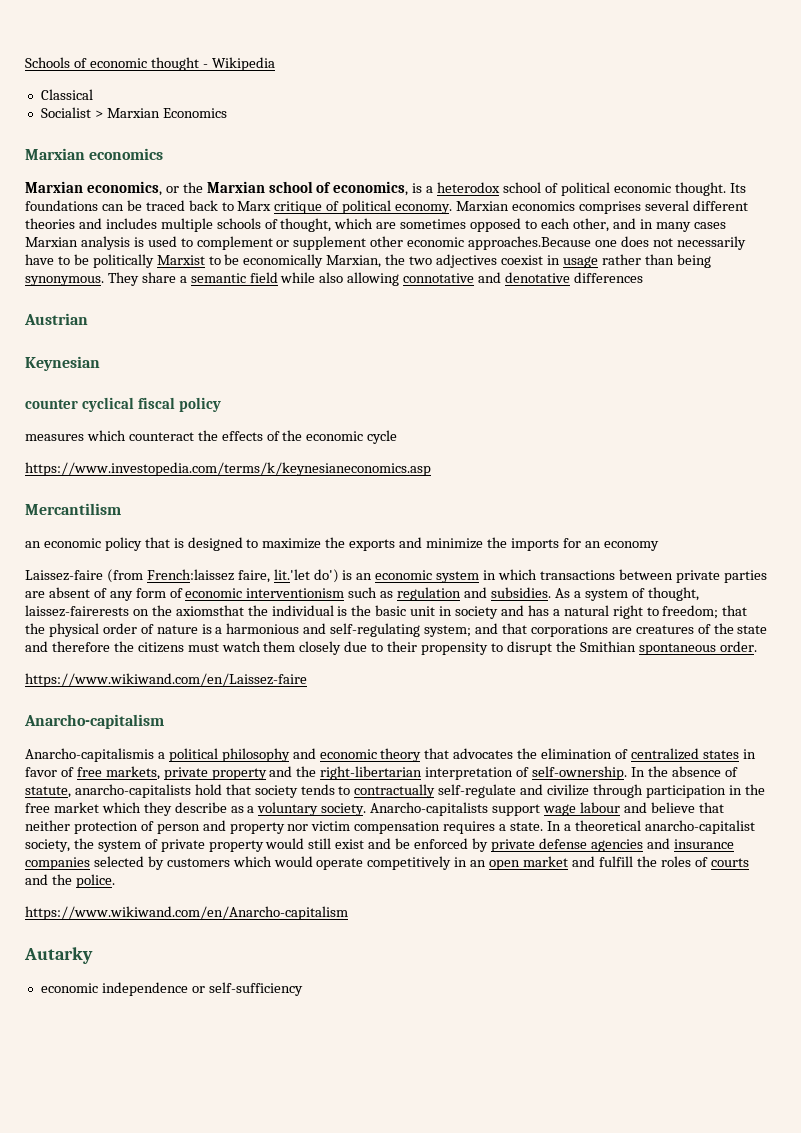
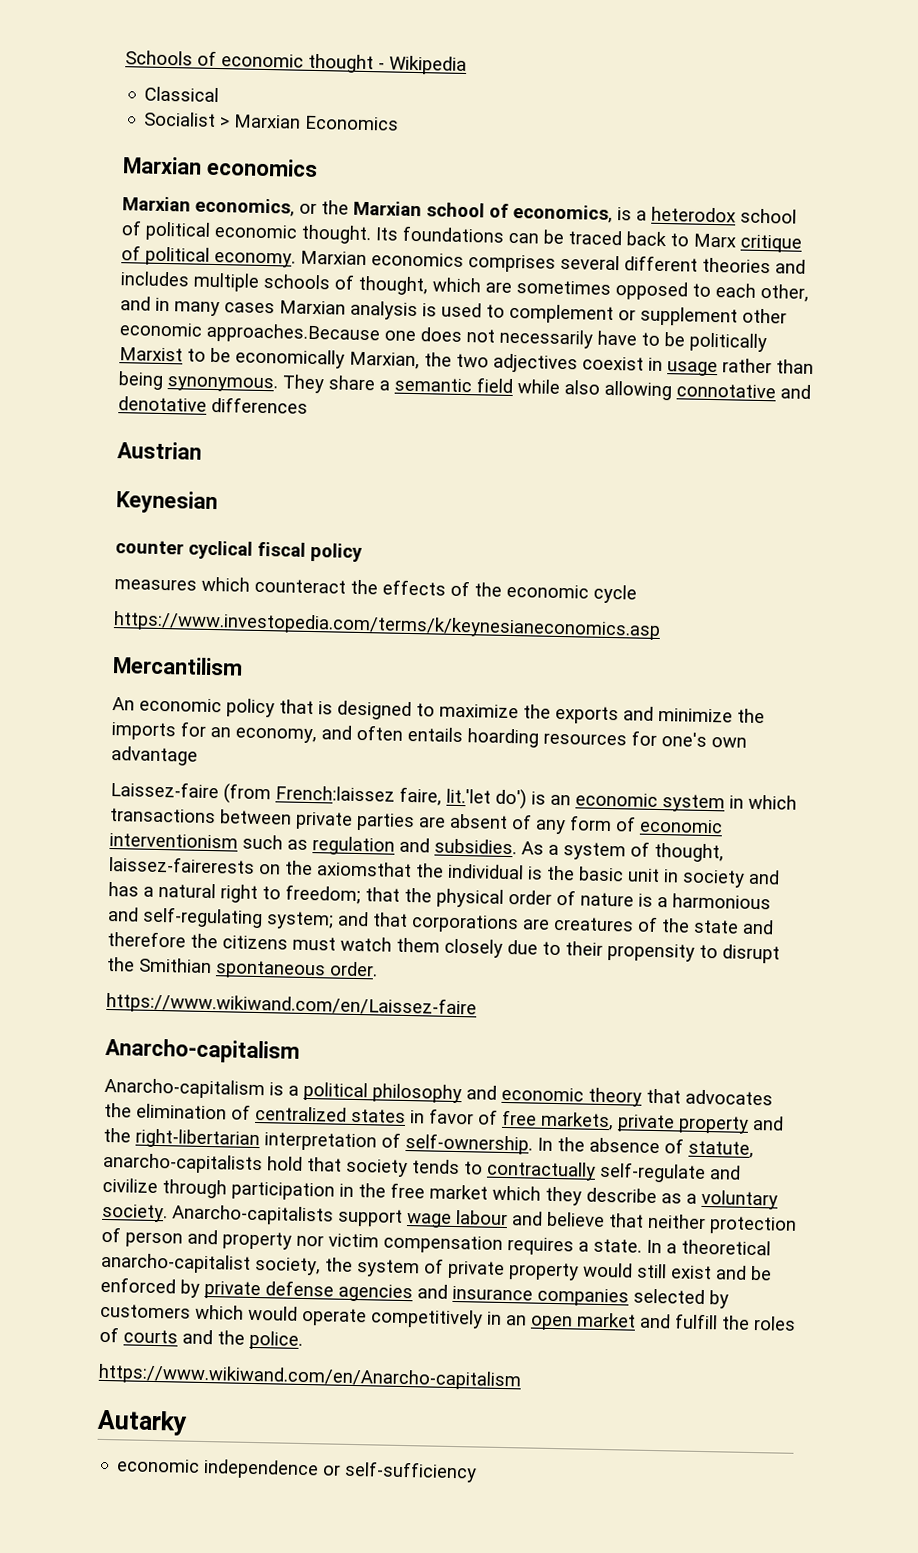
- an economic policy that is designed to maximize the exports and minimize the imports for an economy
+ An economic policy that is designed to maximize the exports and minimize the imports for an economy, and often entails hoarding resources for one's own advantage
- Anarcho-capitalismis a political philosophy and economic theory that advocates the elimination of centralized states in favor of free markets, private property and the right-libertarian interpretation of self-ownership.
+ Anarcho-capitalism is a political philosophy and economic theory that advocates the elimination of centralized states in favor of free markets, private property and the right-libertarian interpretation of self-ownership.

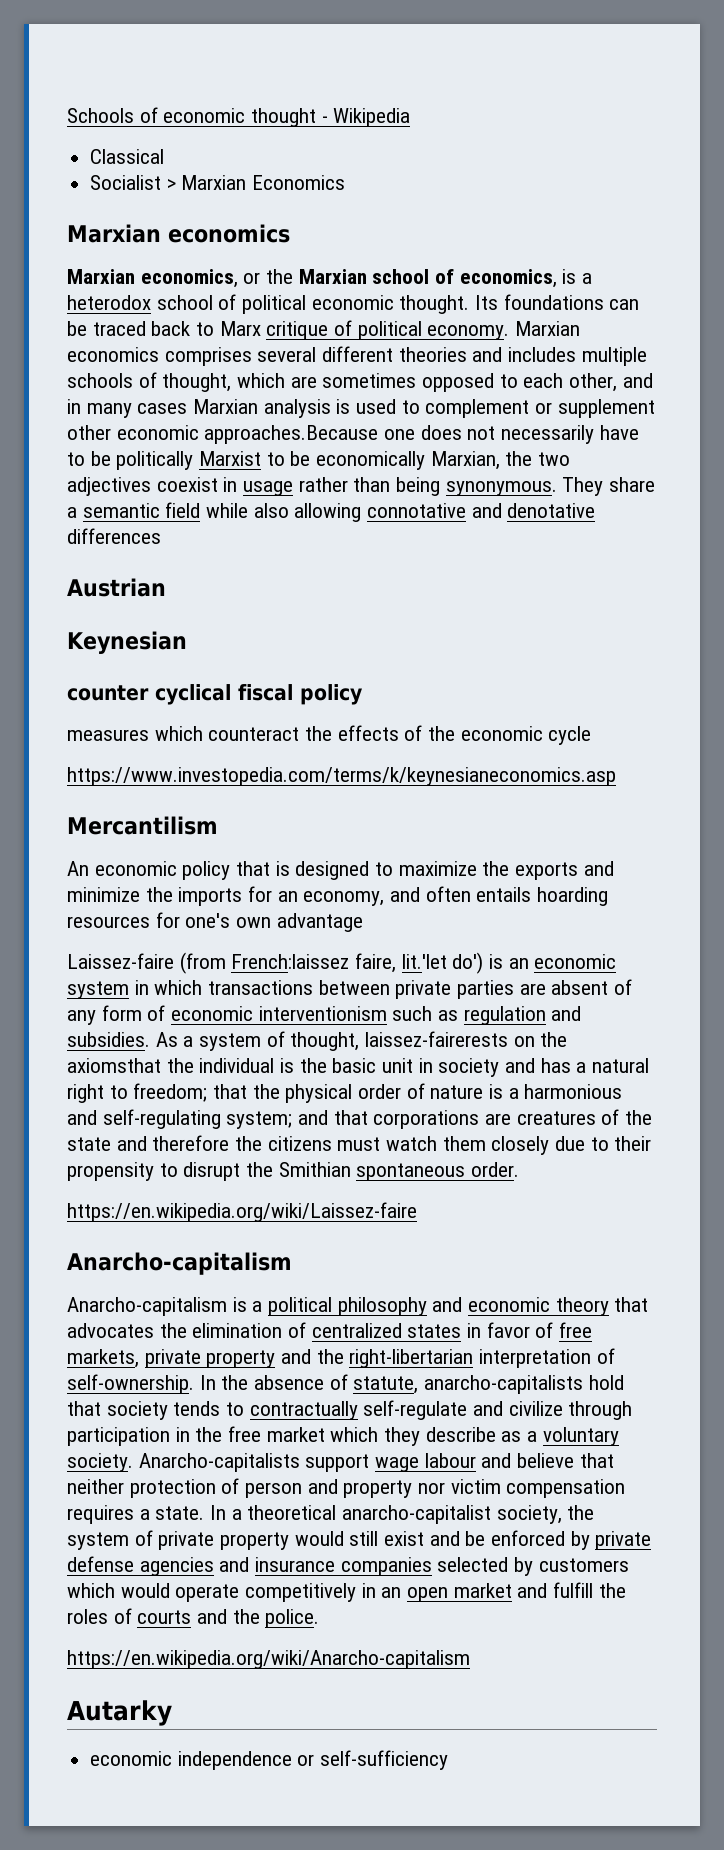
- https://www.wikiwand.com/en/Laissez-faire
+ https://en.wikipedia.org/wiki/Laissez-faire
- https://www.wikiwand.com/en/Anarcho-capitalism
+ https://en.wikipedia.org/wiki/Anarcho-capitalism

